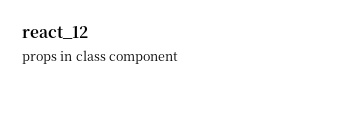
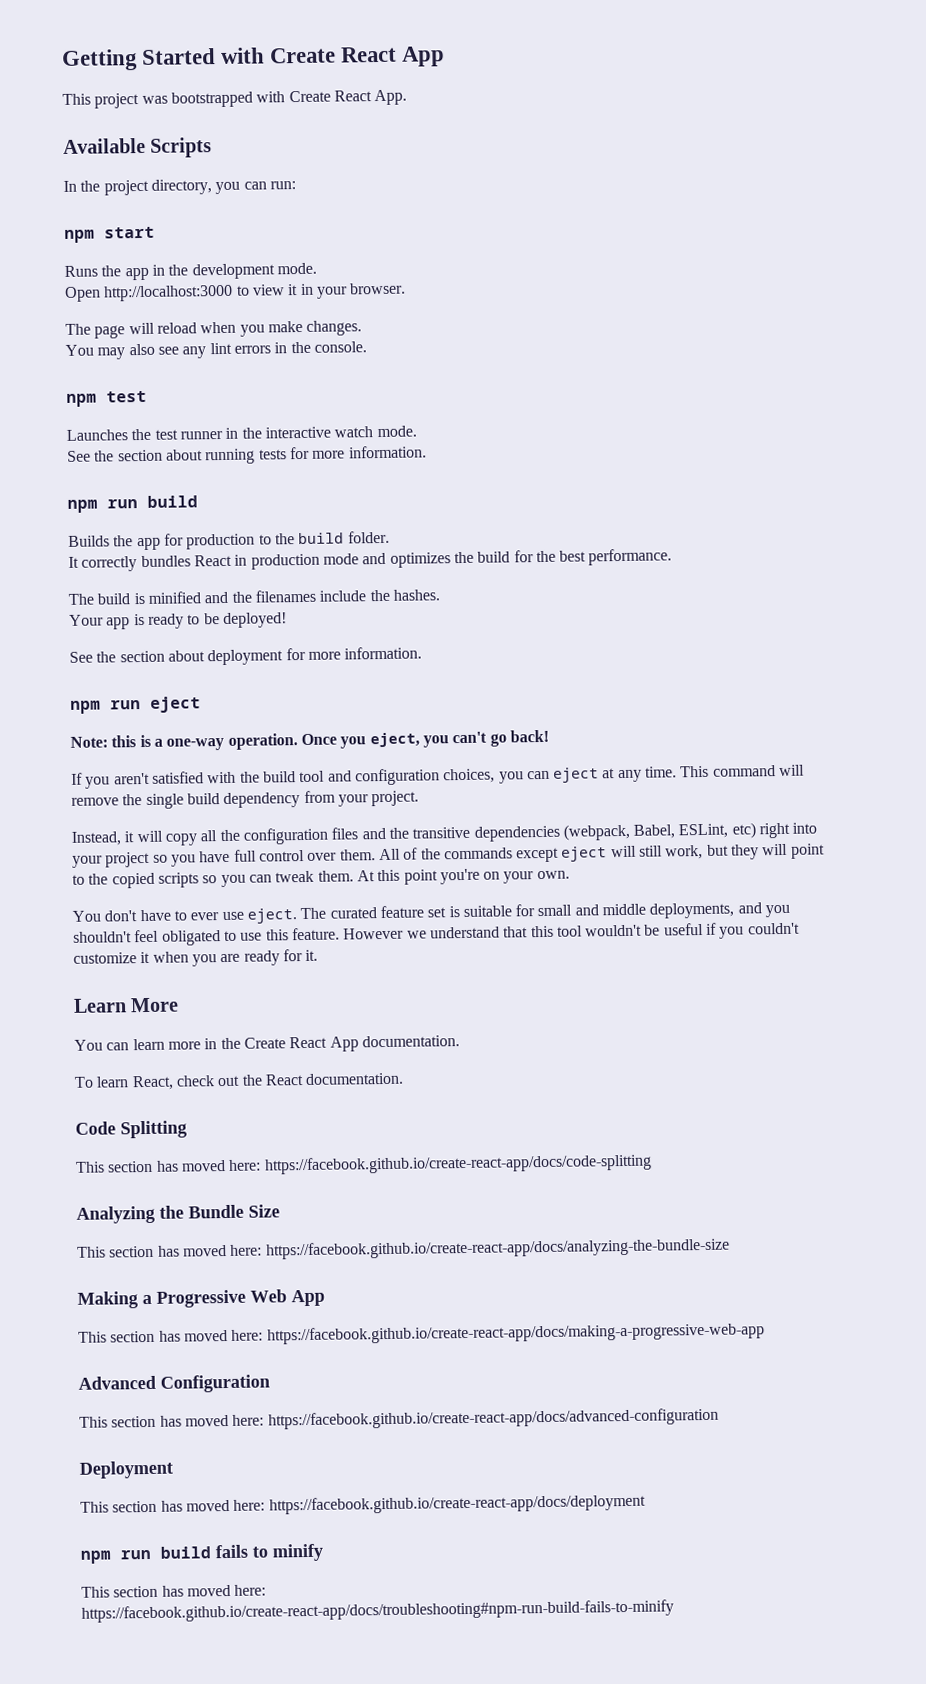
- react_12
- props in class component
+ Getting Started with Create React App
+ This project was bootstrapped with Create React App.
+ Available Scripts
+ In the project directory, you can run:
+ npm start
+ Runs the app in the development mode.
+ Open http://localhost:3000 to view it in your browser.
+ The page will reload when you make changes.
+ You may also see any lint errors in the console.
+ npm test
+ Launches the test runner in the interactive watch mode.
+ See the section about running tests for more information.
+ npm run build
+ Builds the app for production to the build folder.
+ It correctly bundles React in production mode and optimizes the build for the best performance.
+ The build is minified and the filenames include the hashes.
+ Your app is ready to be deployed!
+ See the section about deployment for more information.
+ npm run eject
+ Note: this is a one-way operation. Once you eject, you can't go back!
+ If you aren't satisfied with the build tool and configuration choices, you can eject at any time. This command will remove the single build dependency from your project.
+ Instead, it will copy all the configuration files and the transitive dependencies (webpack, Babel, ESLint, etc) right into your project so you have full control over them. All of the commands except eject will still work, but they will point to the copied scripts so you can tweak them. At this point you're on your own.
+ You don't have to ever use eject. The curated feature set is suitable for small and middle deployments, and you shouldn't feel obligated to use this feature. However we understand that this tool wouldn't be useful if you couldn't customize it when you are ready for it.
+ Learn More
+ You can learn more in the Create React App documentation.
+ To learn React, check out the React documentation.
+ Code Splitting
+ This section has moved here: https://facebook.github.io/create-react-app/docs/code-splitting
+ Analyzing the Bundle Size
+ This section has moved here: https://facebook.github.io/create-react-app/docs/analyzing-the-bundle-size
+ Making a Progressive Web App
+ This section has moved here: https://facebook.github.io/create-react-app/docs/making-a-progressive-web-app
+ Advanced Configuration
+ This section has moved here: https://facebook.github.io/create-react-app/docs/advanced-configuration
+ Deployment
+ This section has moved here: https://facebook.github.io/create-react-app/docs/deployment
+ npm run build fails to minify
+ This section has moved here: https://facebook.github.io/create-react-app/docs/troubleshooting#npm-run-build-fails-to-minify

